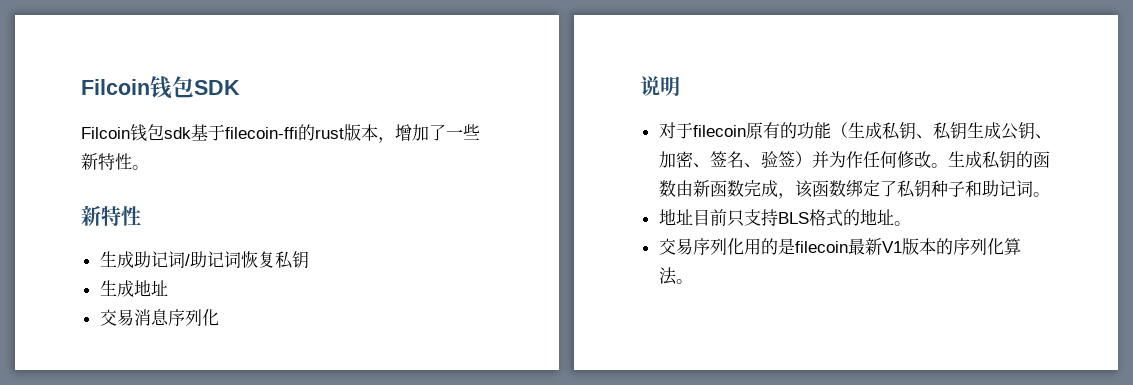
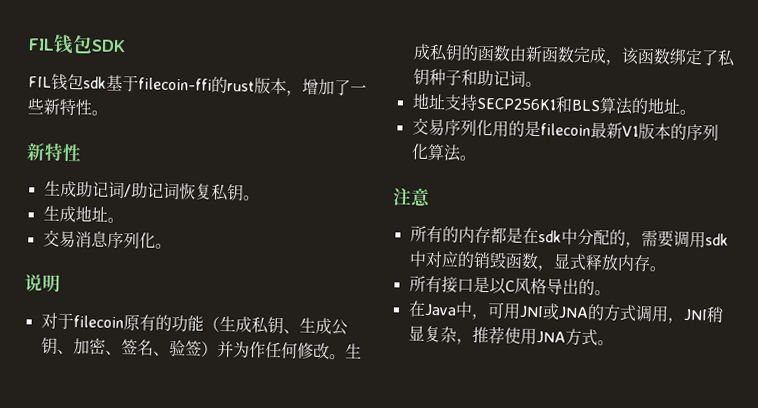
- Filcoin钱包SDK
+ FIL钱包SDK
- Filcoin钱包sdk基于filecoin-ffi的rust版本，增加了一些新特性。
+ FIL钱包sdk基于filecoin-ffi的rust版本，增加了一些新特性。
- 生成助记词/助记词恢复私钥
+ 生成助记词/助记词恢复私钥。
- 生成地址
+ 生成地址。
- 交易消息序列化
+ 交易消息序列化。
- 对于filecoin原有的功能（生成私钥、私钥生成公钥、加密、签名、验签）并为作任何修改。
+ 对于filecoin原有的功能（生成私钥、生成公钥、加密、签名、验签）并为作任何修改。
- 地址目前只支持BLS格式的地址。
+ 地址支持SECP256K1和BLS算法的地址。
+ 注意
+ 所有的内存都是在sdk中分配的，需要调用sdk中对应的销毁函数，显式释放内存。
+ 所有接口是以C风格导出的。
+ 在Java中，可用JNI或JNA的方式调用，JNI稍显复杂，推荐使用JNA方式。

